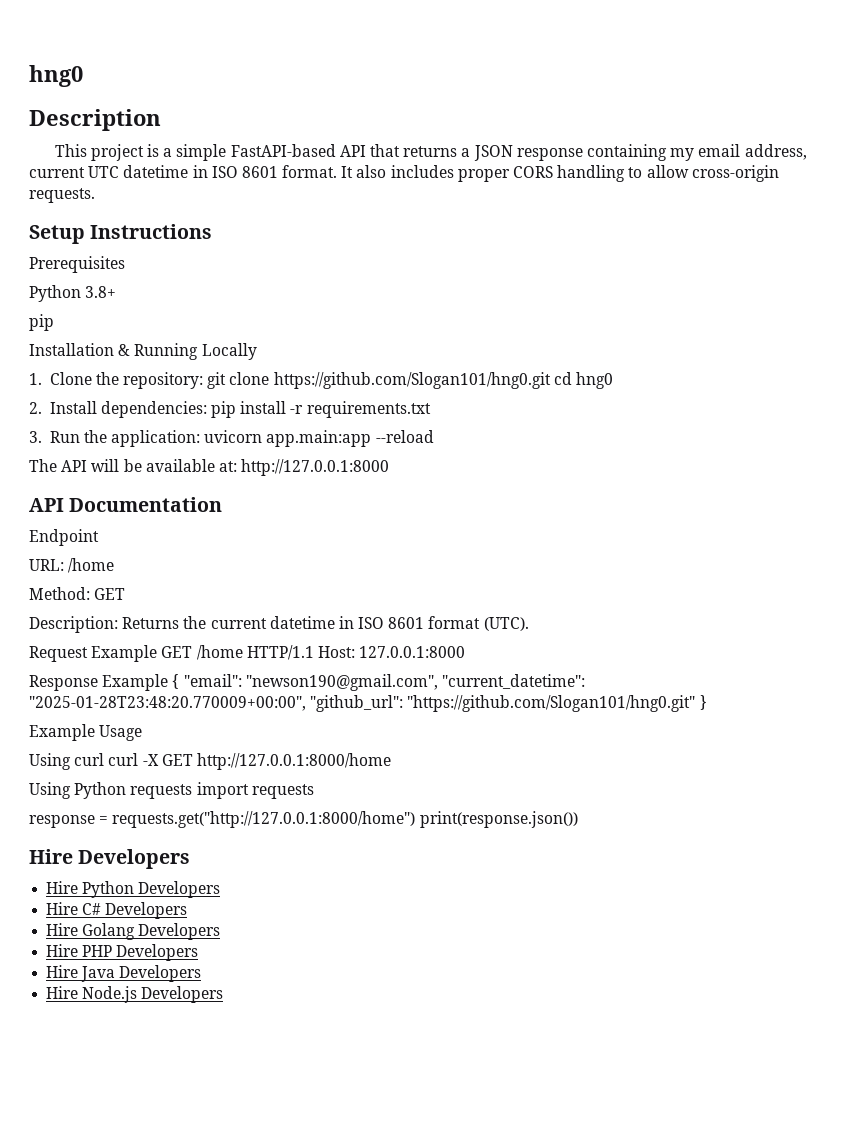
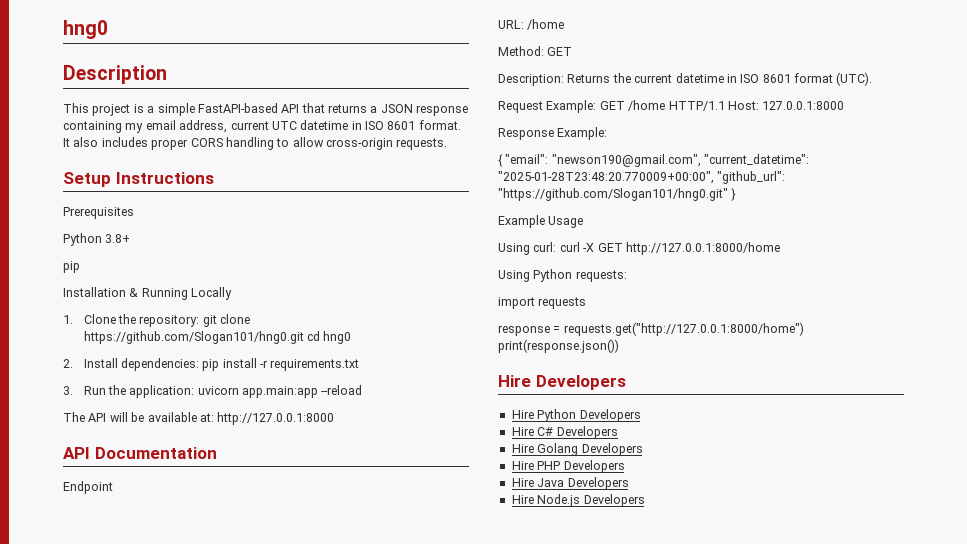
- Request Example GET /home HTTP/1.1 Host: 127.0.0.1:8000
+ Request Example: GET /home HTTP/1.1 Host: 127.0.0.1:8000
- Response Example { "email": "newson190@gmail.com", "current_datetime": "2025-01-28T23:48:20.770009+00:00", "github_url": "https://github.com/Slogan101/hng0.git" }
+ Response Example:
+ { "email": "newson190@gmail.com", "current_datetime": "2025-01-28T23:48:20.770009+00:00", "github_url": "https://github.com/Slogan101/hng0.git" }
- Using curl curl -X GET http://127.0.0.1:8000/home
+ Using curl: curl -X GET http://127.0.0.1:8000/home
- Using Python requests import requests
+ Using Python requests:
+ import requests

